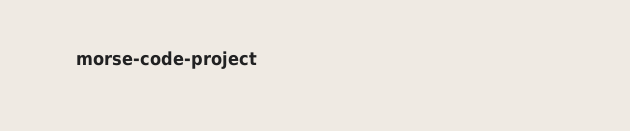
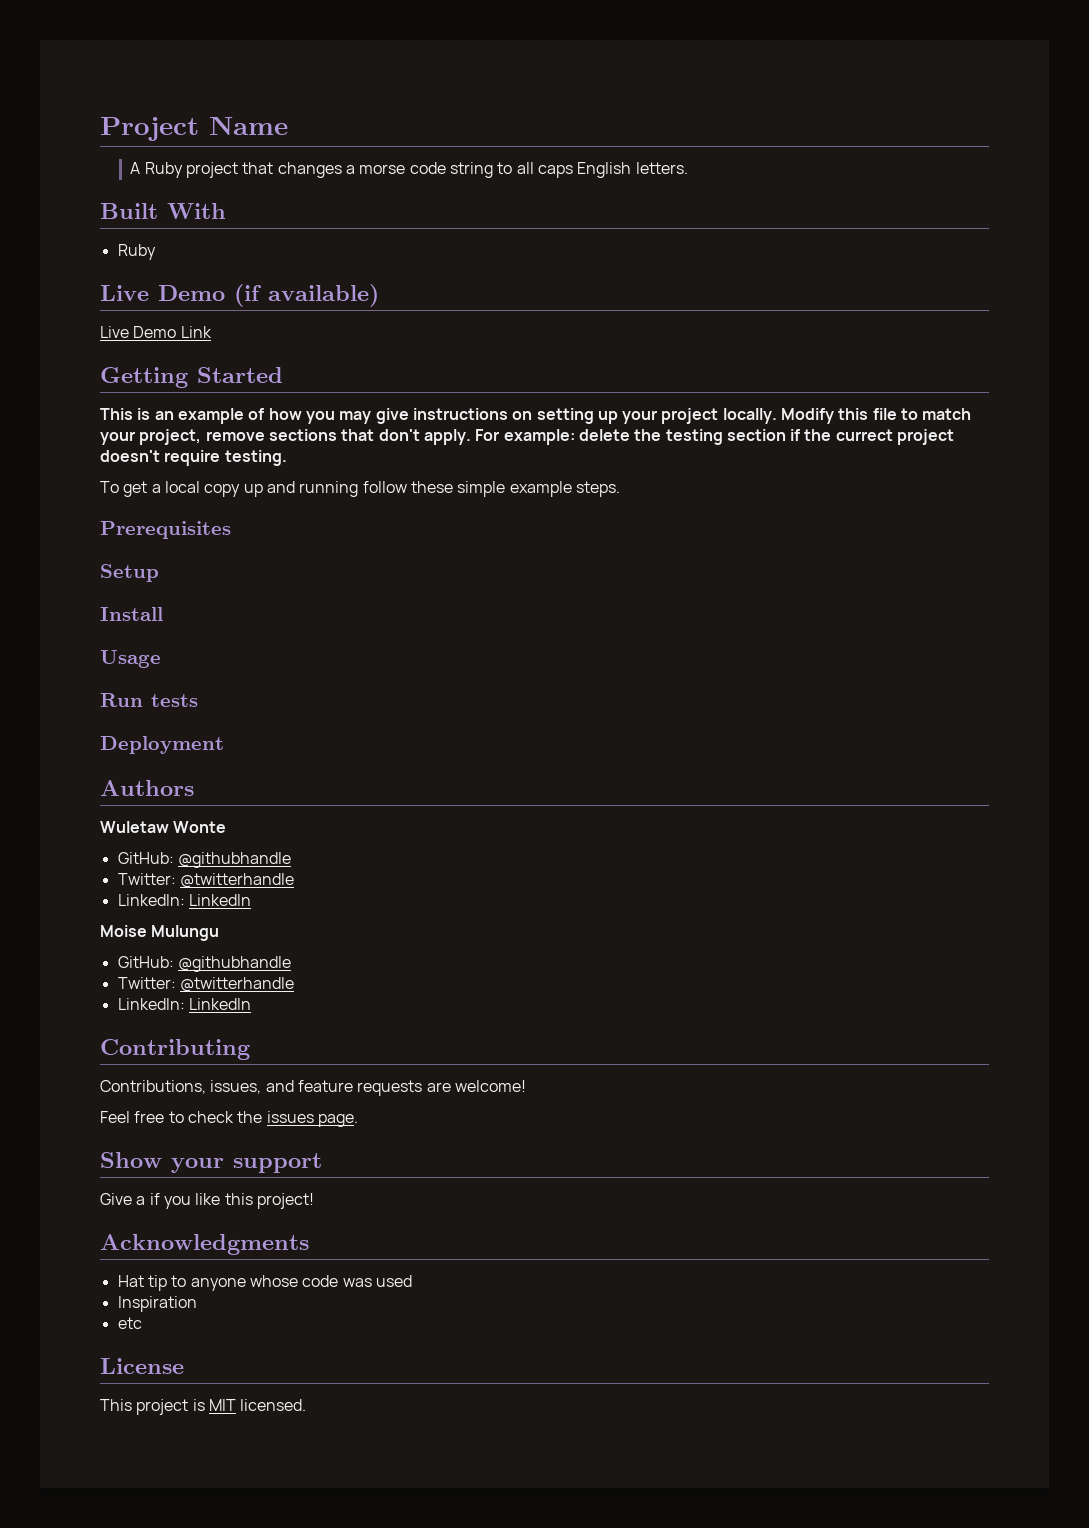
- morse-code-project
+ Project Name
+ A Ruby project that changes a morse code string to all caps English letters.
+ Built With
+ Ruby
+ Live Demo (if available)
+ Live Demo Link
+ Getting Started
+ This is an example of how you may give instructions on setting up your project locally. Modify this file to match your project, remove sections that don't apply. For example: delete the testing section if the currect project doesn't require testing.
+ To get a local copy up and running follow these simple example steps.
+ Prerequisites
+ Setup
+ Install
+ Usage
+ Run tests
+ Deployment
+ Authors
+ Wuletaw Wonte
+ GitHub: @githubhandle
+ Twitter: @twitterhandle
+ LinkedIn: LinkedIn
+ Moise Mulungu
+ GitHub: @githubhandle
+ Twitter: @twitterhandle
+ LinkedIn: LinkedIn
+ Contributing
+ Contributions, issues, and feature requests are welcome!
+ Feel free to check the issues page.
+ Show your support
+ Give a if you like this project!
+ Acknowledgments
+ Hat tip to anyone whose code was used
+ Inspiration
+ etc
+ License
+ This project is MIT licensed.

